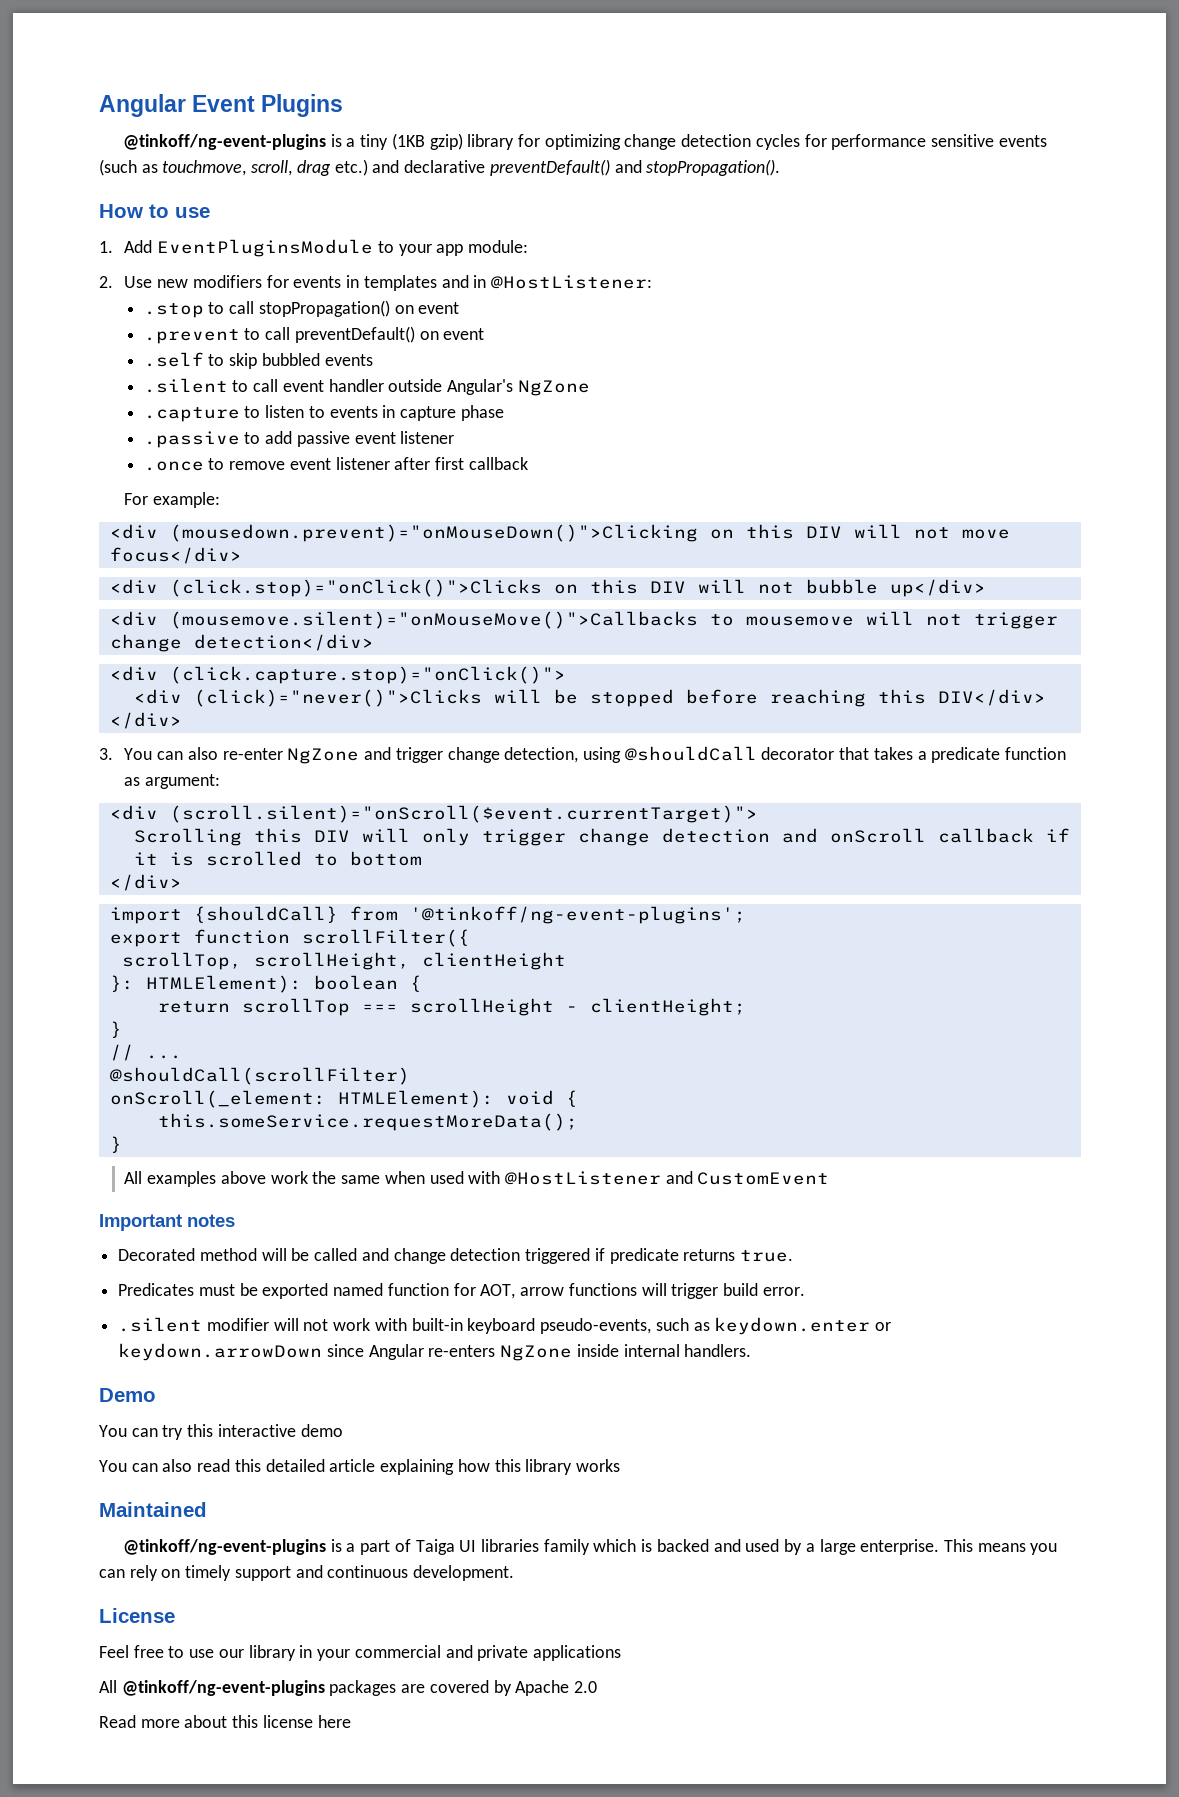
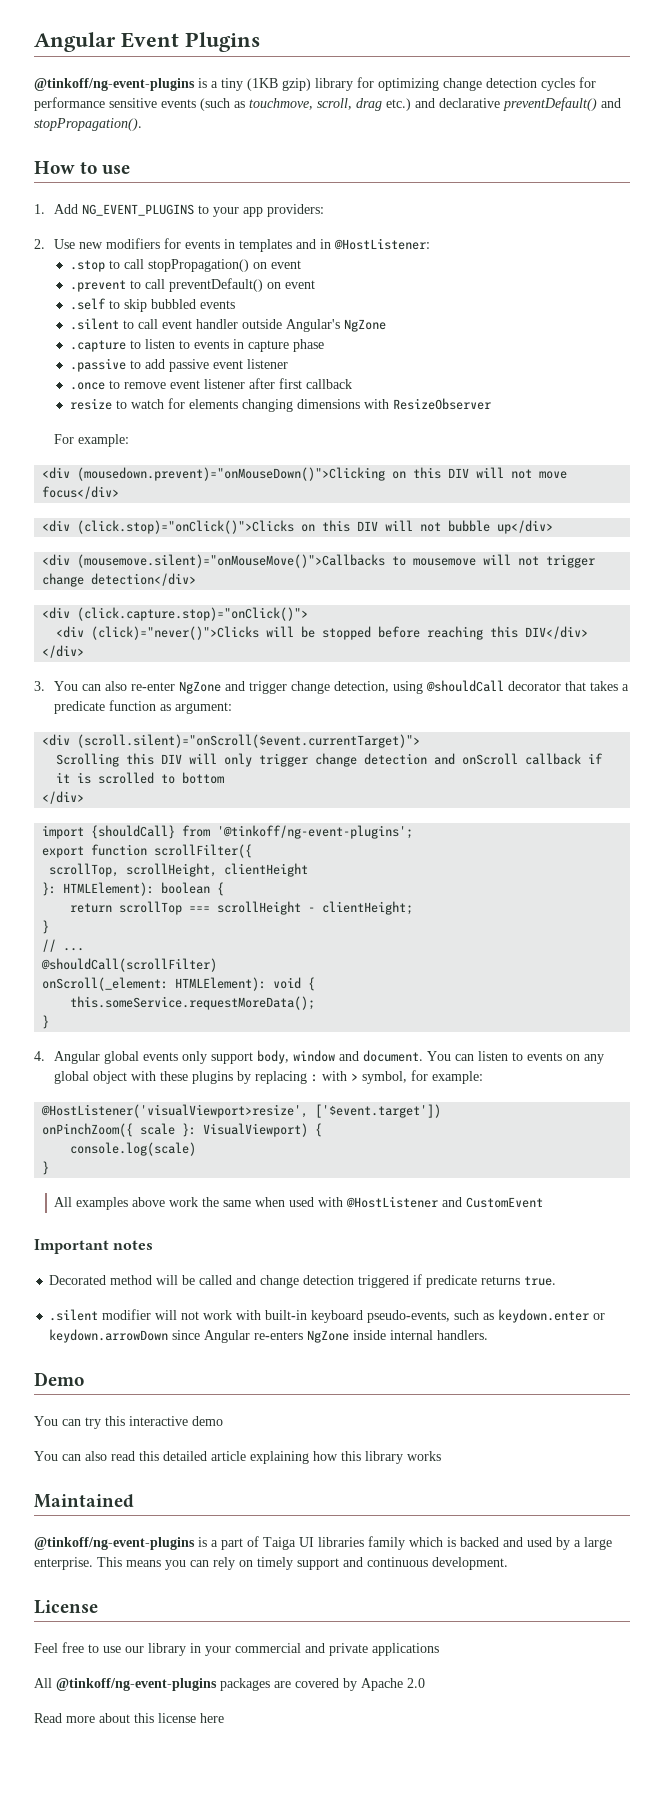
- 1. Add EventPluginsModule to your app module:
+ 1. Add NG_EVENT_PLUGINS to your app providers:
+ resize to watch for elements changing dimensions with ResizeObserver
+ 4. Angular global events only support body, window and document. You can listen to events on any global object with these plugins by replacing : with > symbol, for example:
+ @HostListener('visualViewport>resize', ['$event.target'])
+ onPinchZoom({ scale }: VisualViewport) {
+ console.log(scale)
+ }
- Predicates must be exported named function for AOT, arrow functions will trigger build error.

